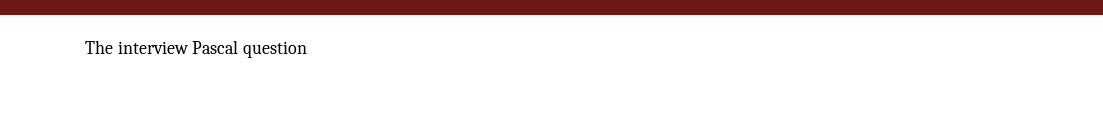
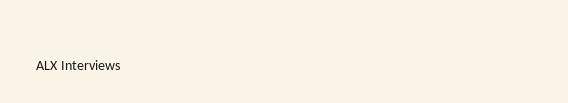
- The interview Pascal question
+ ALX Interviews

